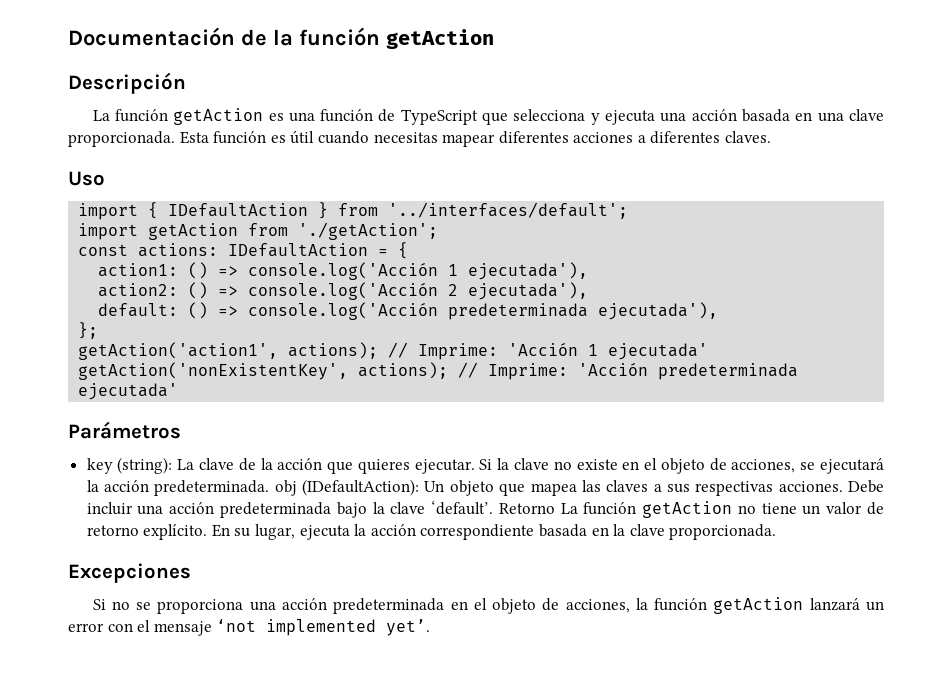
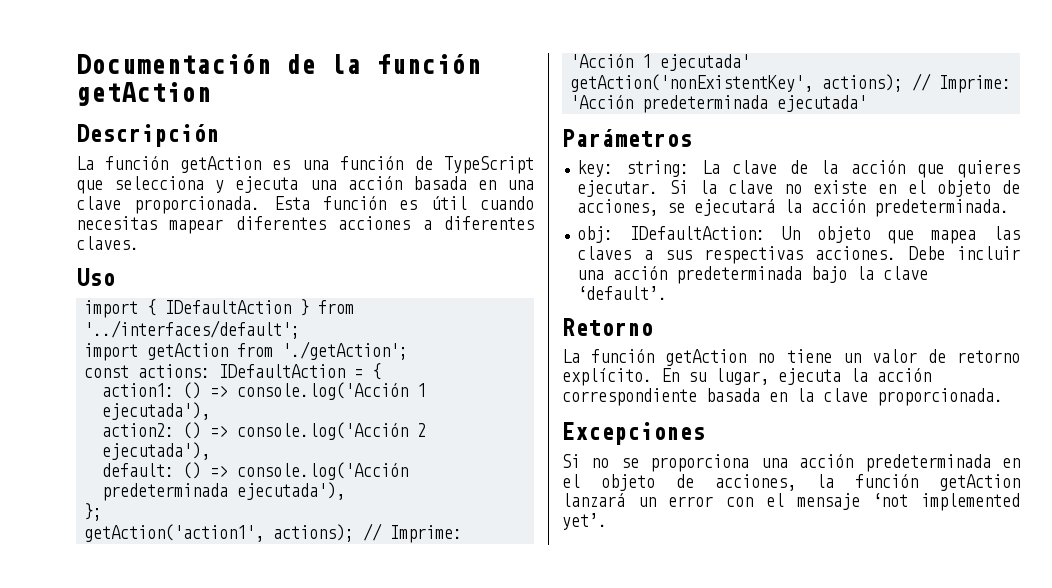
- key (string): La clave de la acción que quieres ejecutar.
+ key: string: La clave de la acción que quieres ejecutar.
- Si la clave no existe en el objeto de acciones, se ejecutará la acción predeterminada. obj (IDefaultAction): Un objeto que mapea las claves a sus respectivas acciones.
+ Si la clave no existe en el objeto de acciones, se ejecutará la acción predeterminada.
+ obj: IDefaultAction: Un objeto que mapea las claves a sus respectivas acciones.
- Debe incluir una acción predeterminada bajo la clave ‘default’. Retorno La función getAction no tiene un valor de retorno explícito.
+ Debe incluir una acción predeterminada bajo la clave ‘default’.
+ Retorno
+ La función getAction no tiene un valor de retorno explícito.

